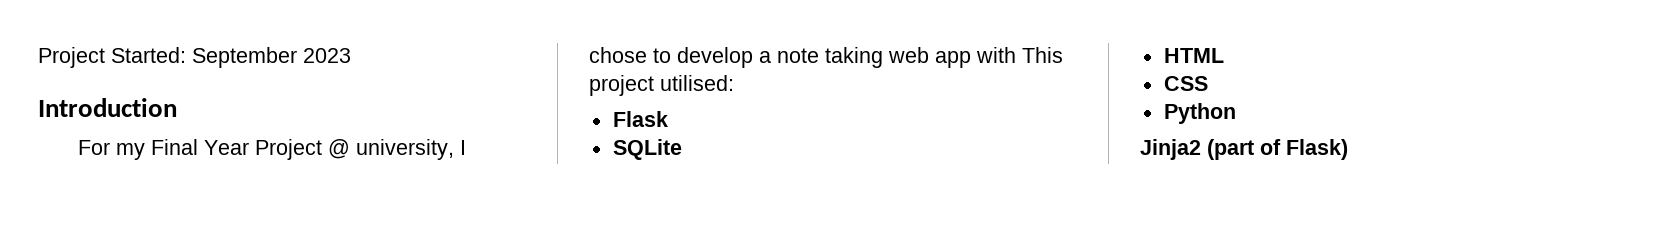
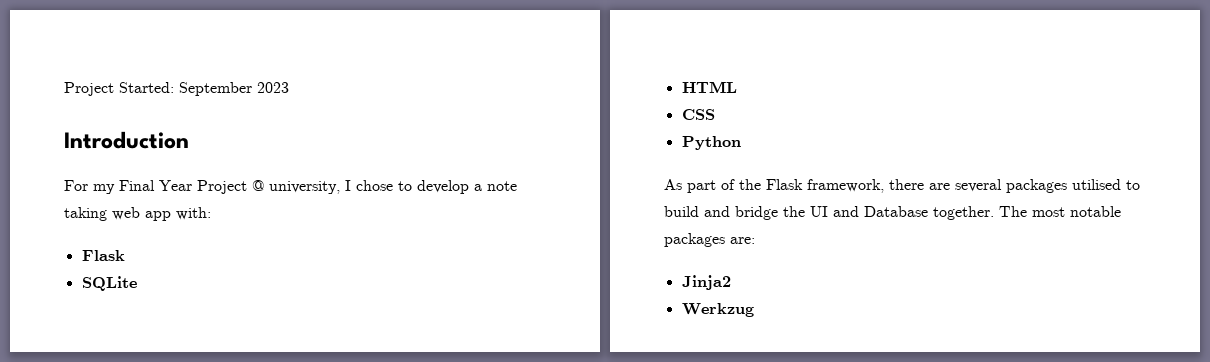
- For my Final Year Project @ university, I chose to develop a note taking web app with This project utilised:
+ For my Final Year Project @ university, I chose to develop a note taking web app with:
- Jinja2 (part of Flask)
+ As part of the Flask framework, there are several packages utilised to build and bridge the UI and Database together. The most notable packages are:
+ Jinja2
+ Werkzug

